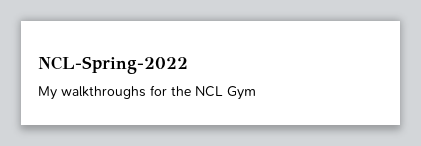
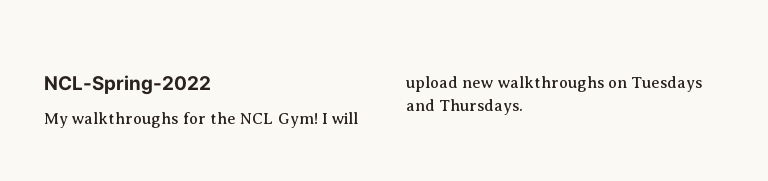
- My walkthroughs for the NCL Gym
+ My walkthroughs for the NCL Gym! I will upload new walkthroughs on Tuesdays and Thursdays.

